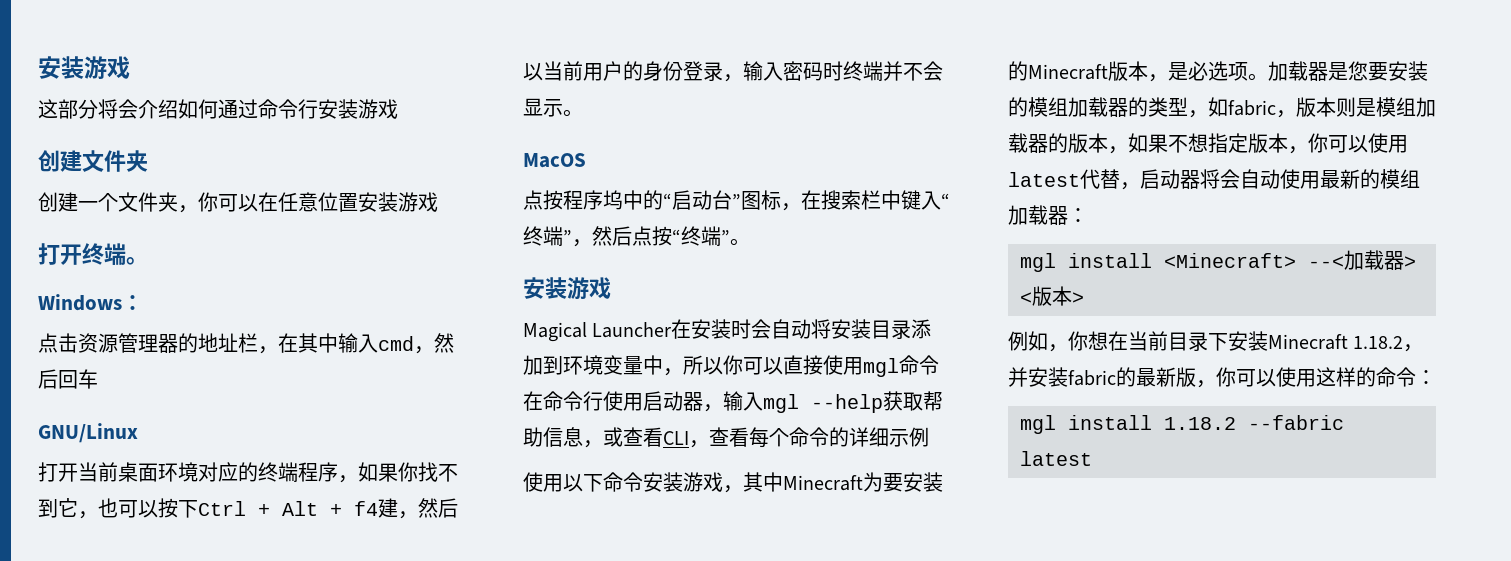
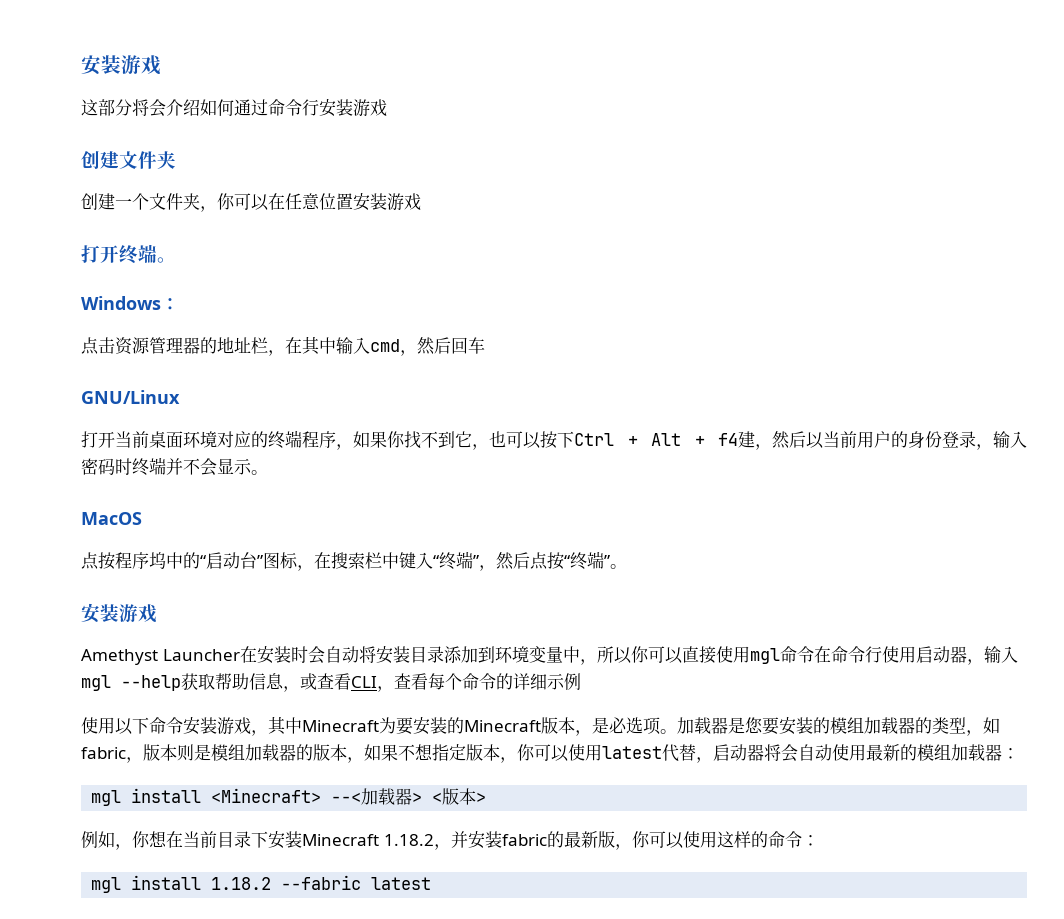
- Magical Launcher在安装时会自动将安装目录添加到环境变量中，所以你可以直接使用mgl命令在命令行使用启动器，输入mgl --help获取帮助信息，或查看CLI，查看每个命令的详细示例
+ Amethyst Launcher在安装时会自动将安装目录添加到环境变量中，所以你可以直接使用mgl命令在命令行使用启动器，输入mgl --help获取帮助信息，或查看CLI，查看每个命令的详细示例

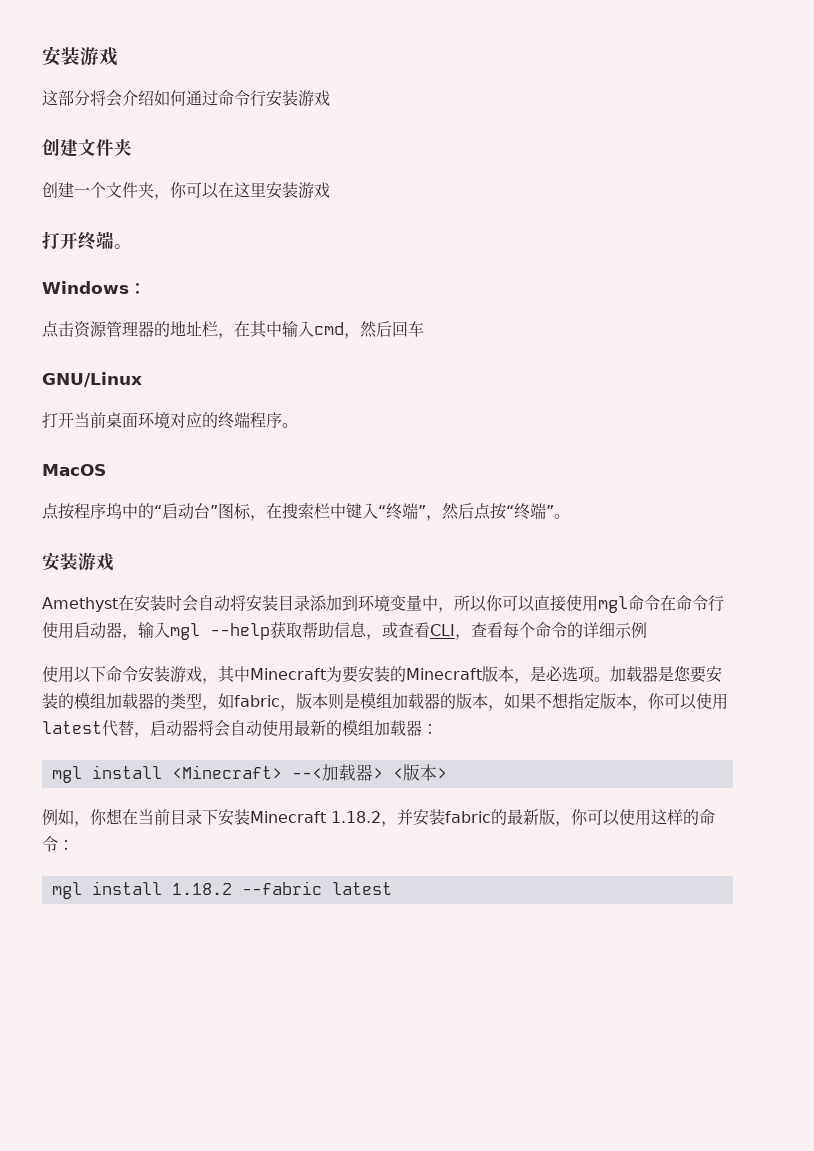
- 创建一个文件夹，你可以在任意位置安装游戏
+ 创建一个文件夹，你可以在这里安装游戏
- 打开当前桌面环境对应的终端程序，如果你找不到它，也可以按下Ctrl + Alt + f4建，然后以当前用户的身份登录，输入密码时终端并不会显示。
+ 打开当前桌面环境对应的终端程序。
- Amethyst Launcher在安装时会自动将安装目录添加到环境变量中，所以你可以直接使用mgl命令在命令行使用启动器，输入mgl --help获取帮助信息，或查看CLI，查看每个命令的详细示例
+ Amethyst在安装时会自动将安装目录添加到环境变量中，所以你可以直接使用mgl命令在命令行使用启动器，输入mgl --help获取帮助信息，或查看CLI，查看每个命令的详细示例

